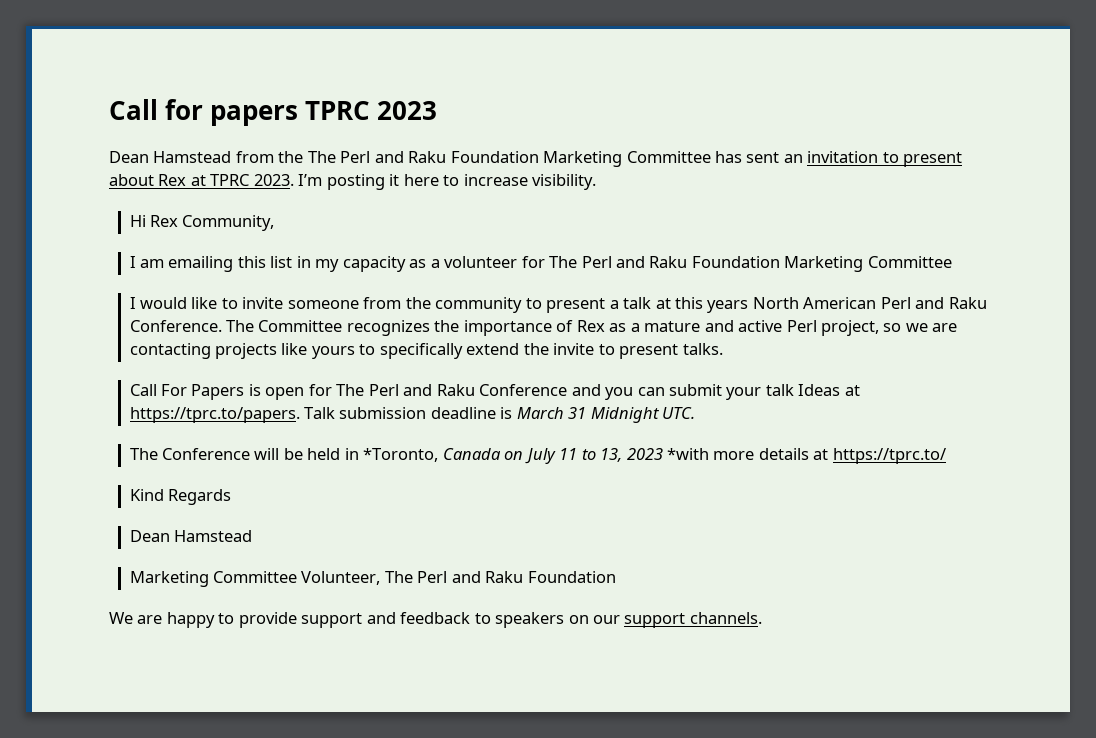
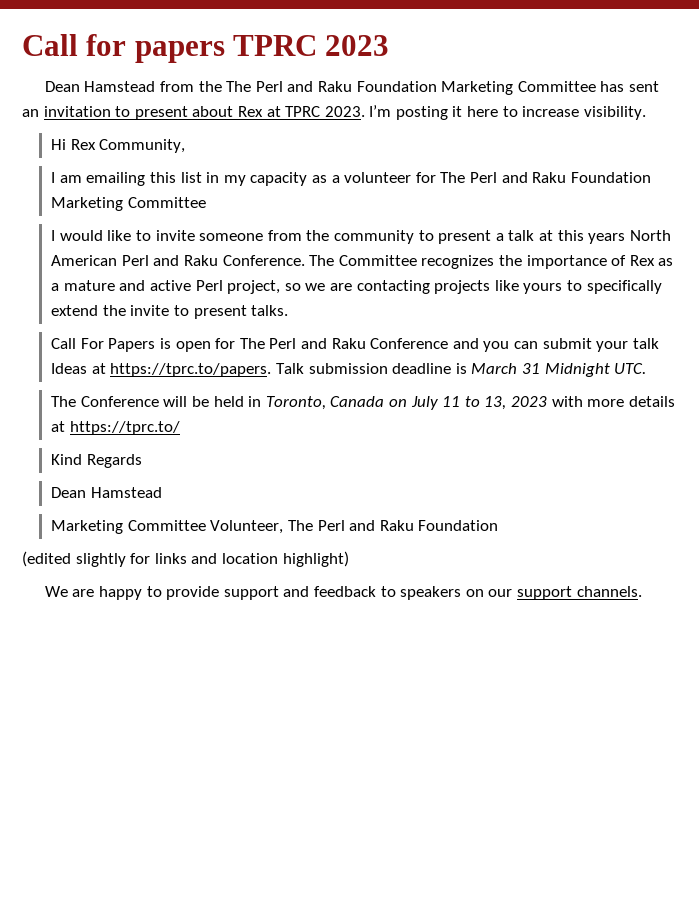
- The Conference will be held in *Toronto, Canada on July 11 to 13, 2023 *with more details at https://tprc.to/
+ The Conference will be held in Toronto, Canada on July 11 to 13, 2023 with more details at https://tprc.to/
+ (edited slightly for links and location highlight)

